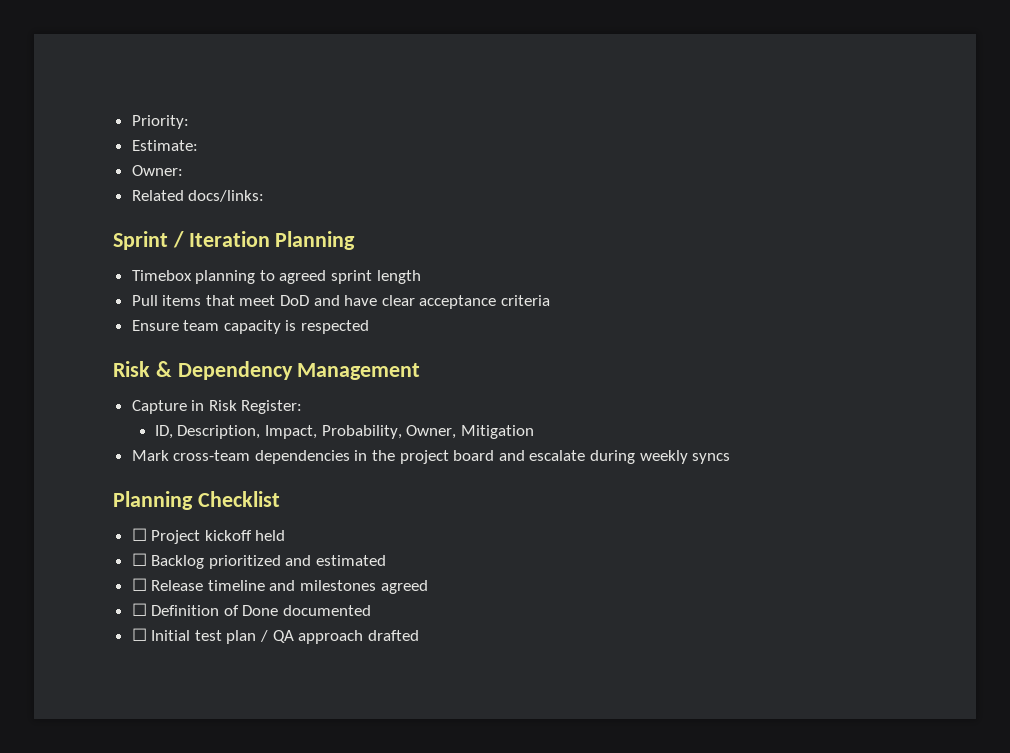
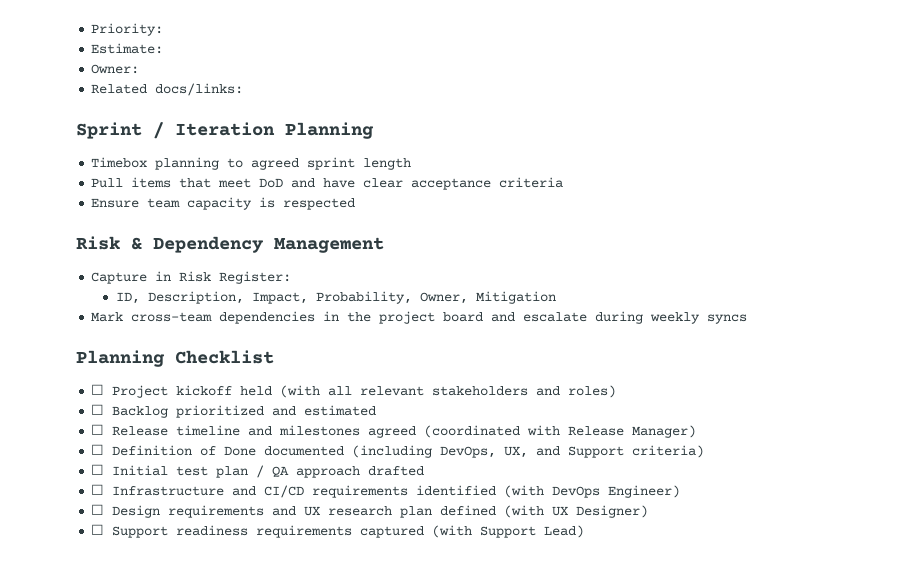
- ☐ Project kickoff held
+ ☐ Project kickoff held (with all relevant stakeholders and roles)
- ☐ Release timeline and milestones agreed
+ ☐ Release timeline and milestones agreed (coordinated with Release Manager)
- ☐ Definition of Done documented
+ ☐ Definition of Done documented (including DevOps, UX, and Support criteria)
+ ☐ Infrastructure and CI/CD requirements identified (with DevOps Engineer)
+ ☐ Design requirements and UX research plan defined (with UX Designer)
+ ☐ Support readiness requirements captured (with Support Lead)

